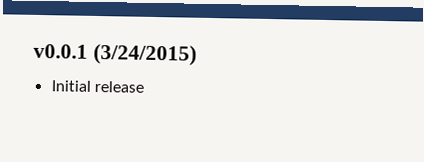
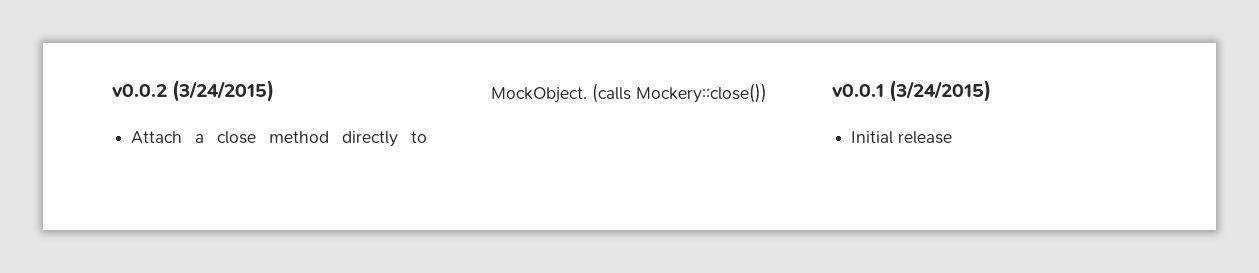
+ v0.0.2 (3/24/2015)
+ Attach a close method directly to MockObject. (calls Mockery::close())

